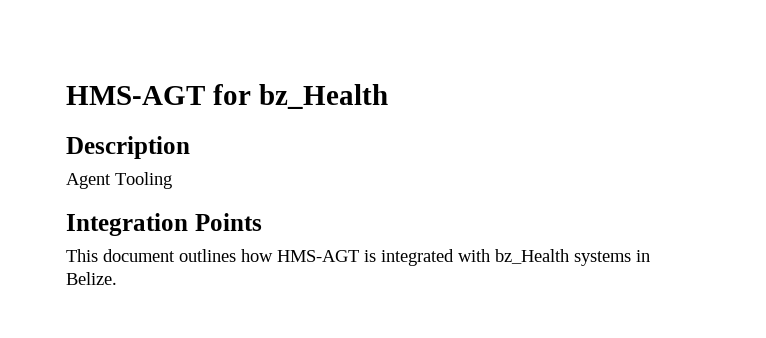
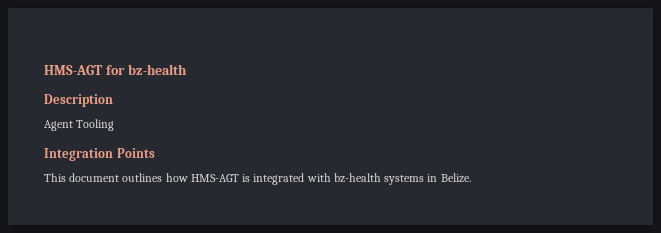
- HMS-AGT for bz_Health
+ HMS-AGT for bz-health
- This document outlines how HMS-AGT is integrated with bz_Health systems in Belize.
+ This document outlines how HMS-AGT is integrated with bz-health systems in Belize.

